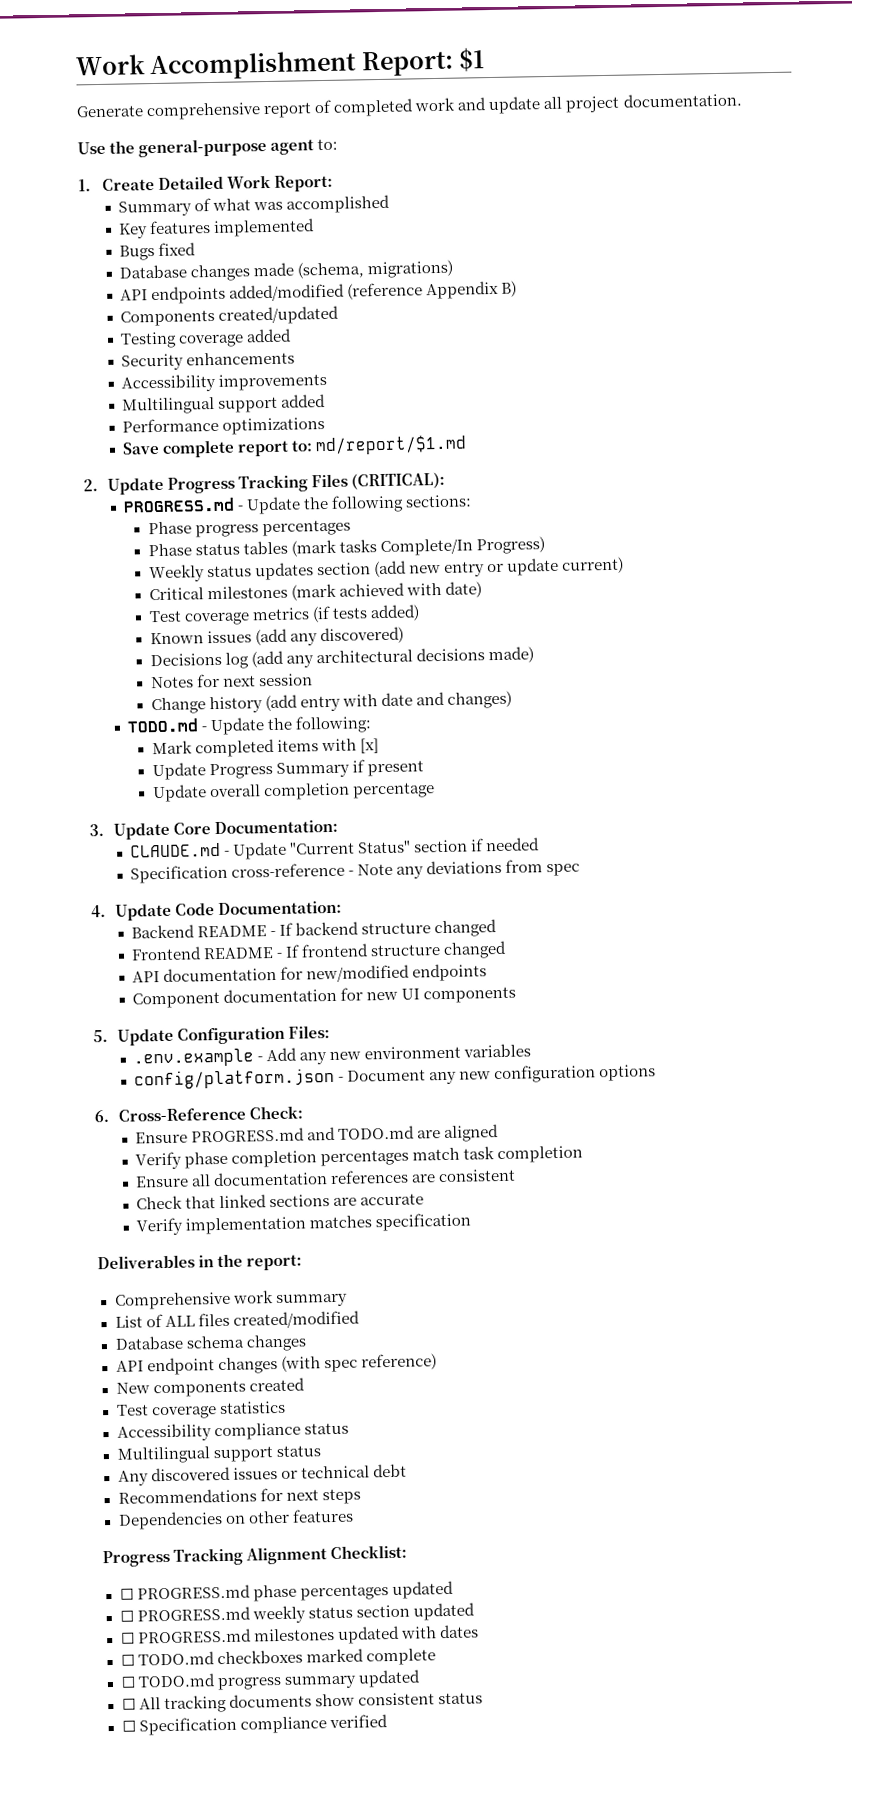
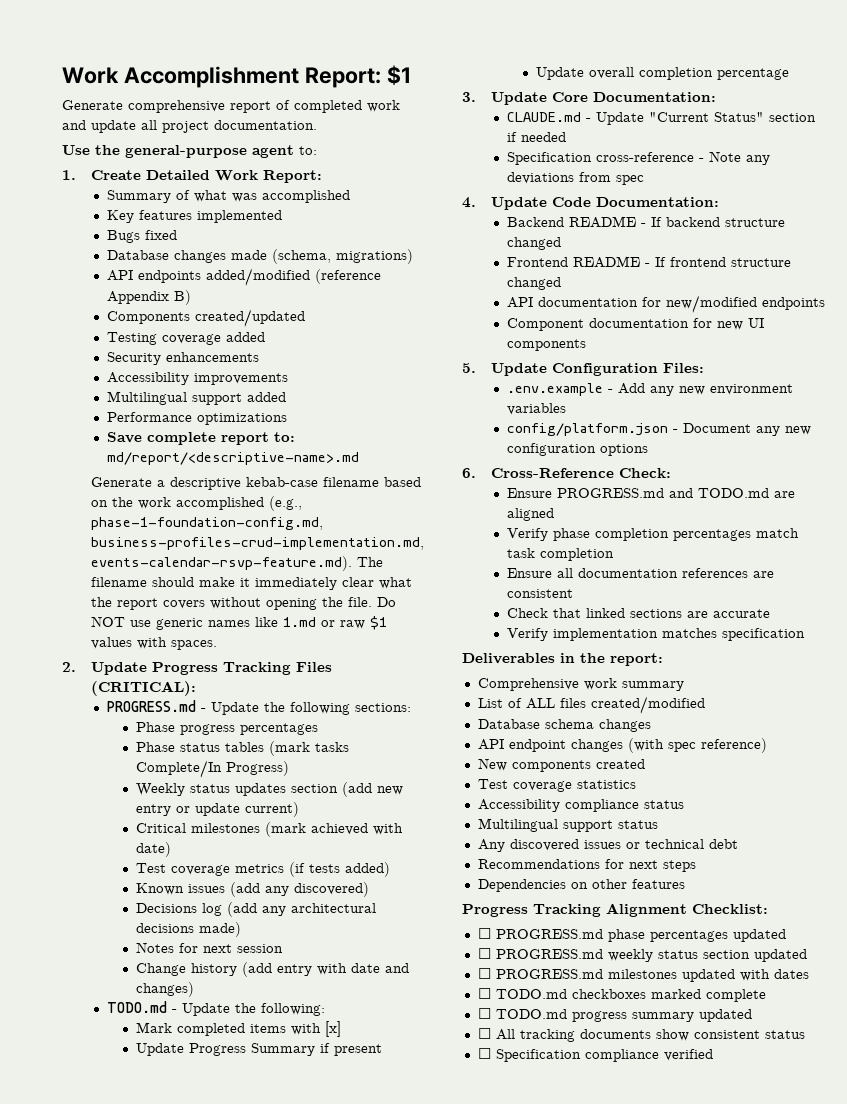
- Save complete report to: md/report/$1.md
+ Save complete report to: md/report/<descriptive-name>.md
+ Generate a descriptive kebab-case filename based on the work accomplished (e.g., phase-1-foundation-config.md, business-profiles-crud-implementation.md, events-calendar-rsvp-feature.md). The filename should make it immediately clear what the report covers without opening the file. Do NOT use generic names like 1.md or raw $1 values with spaces.

